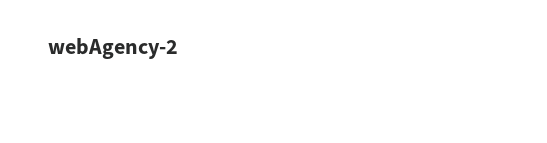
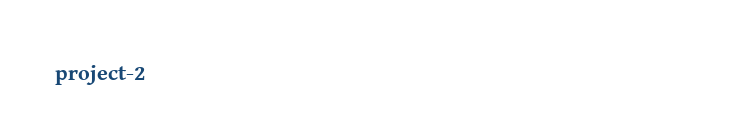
- webAgency-2
+ project-2

